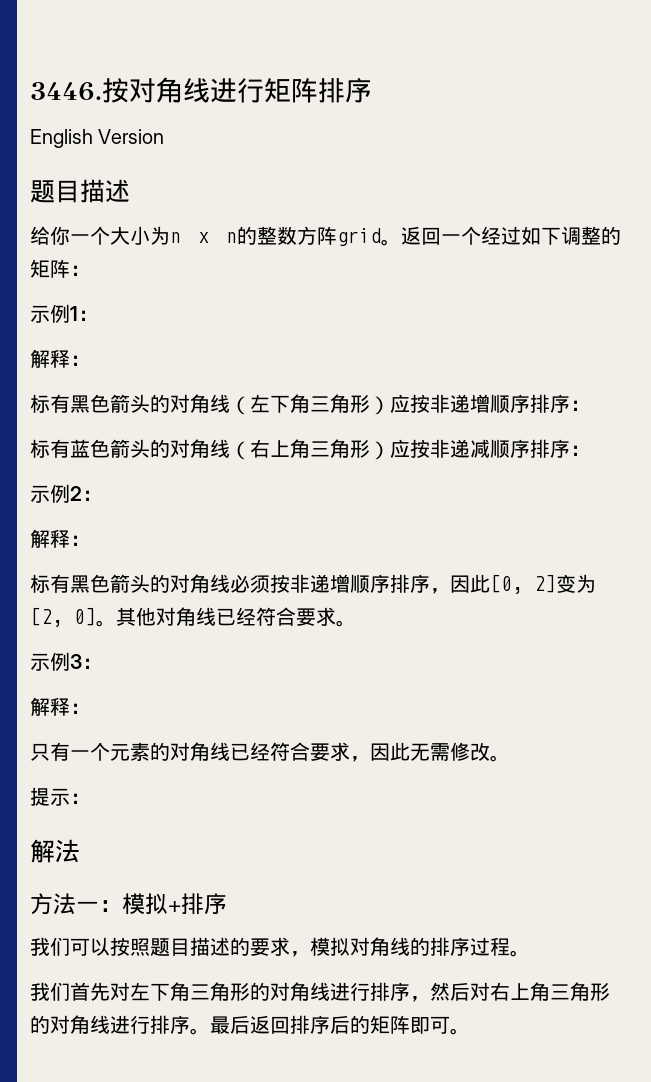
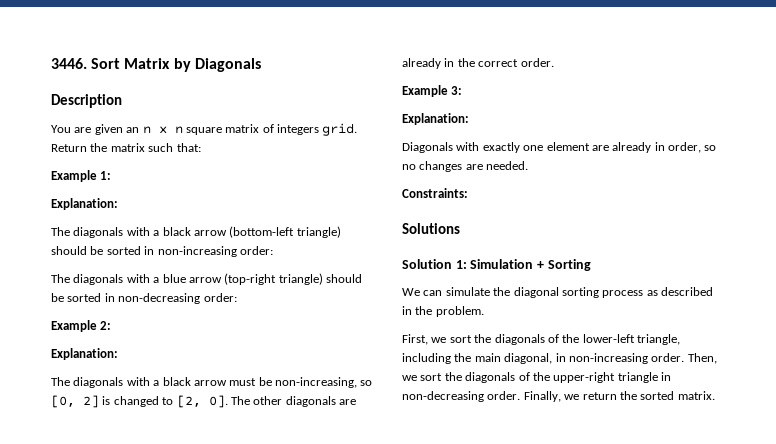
- 按对角线进行矩阵排序
- English Version
- 题目描述
- 给你一个大小为n x n的整数方阵grid。返回一个经过如下调整的矩阵：
- 示例1：
- 解释：
- 标有黑色箭头的对角线（左下角三角形）应按非递增顺序排序：
- 标有蓝色箭头的对角线（右上角三角形）应按非递减顺序排序：
- 示例2：
- 解释：
- 标有黑色箭头的对角线必须按非递增顺序排序，因此[0, 2]变为[2, 0]。其他对角线已经符合要求。
- 示例3：
- 解释：
- 只有一个元素的对角线已经符合要求，因此无需修改。
- 提示：
- 解法
- 方法一：模拟+排序
- 我们可以按照题目描述的要求，模拟对角线的排序过程。
- 我们首先对左下角三角形的对角线进行排序，然后对右上角三角形的对角线进行排序。最后返回排序后的矩阵即可。
+ Sort Matrix by Diagonals
+ Description
+ You are given an n x n square matrix of integers grid. Return the matrix such that:
+ Example 1:
+ Explanation:
+ The diagonals with a black arrow (bottom-left triangle) should be sorted in non-increasing order:
+ The diagonals with a blue arrow (top-right triangle) should be sorted in non-decreasing order:
+ Example 2:
+ Explanation:
+ The diagonals with a black arrow must be non-increasing, so [0, 2] is changed to [2, 0]. The other diagonals are already in the correct order.
+ Example 3:
+ Explanation:
+ Diagonals with exactly one element are already in order, so no changes are needed.
+ Constraints:
+ Solutions
+ Solution 1: Simulation + Sorting
+ We can simulate the diagonal sorting process as described in the problem.
+ First, we sort the diagonals of the lower-left triangle, including the main diagonal, in non-increasing order. Then, we sort the diagonals of the upper-right triangle in non-decreasing order. Finally, we return the sorted matrix.

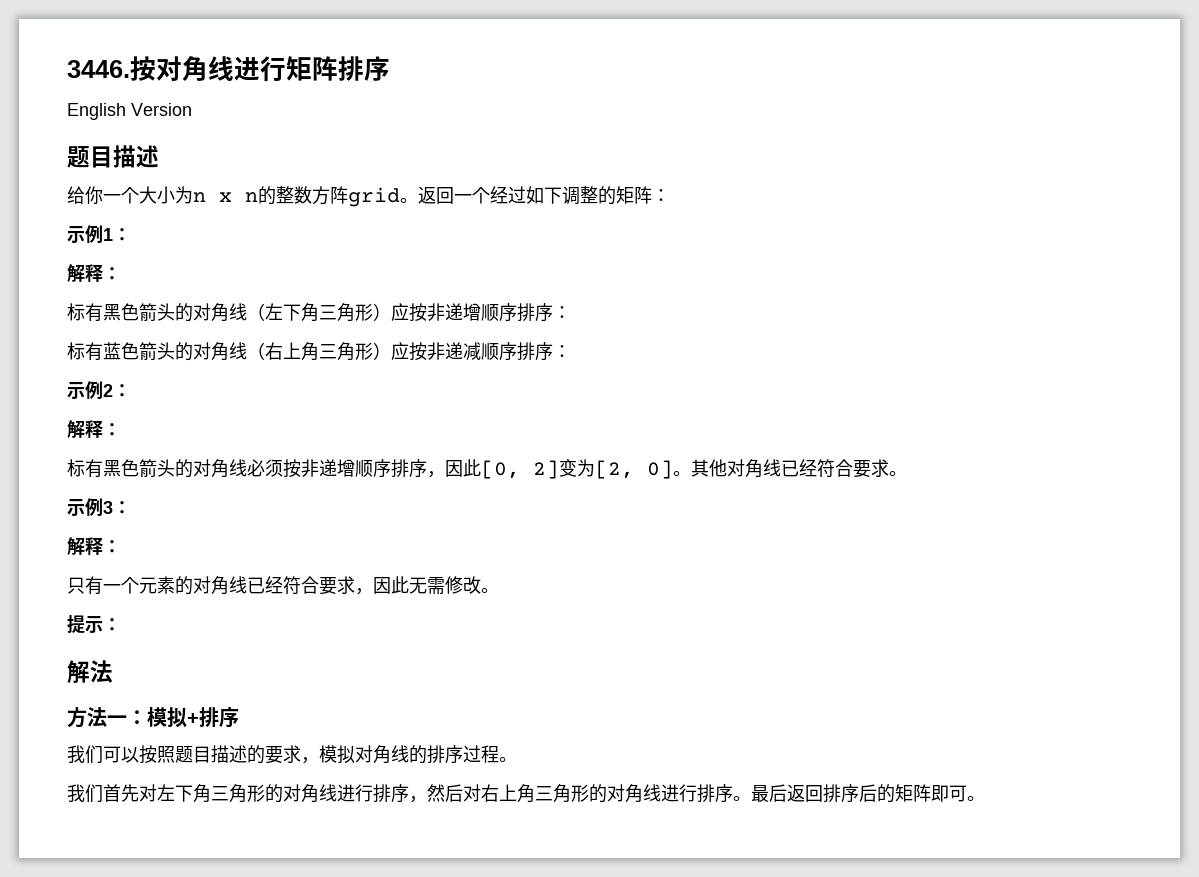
- Sort Matrix by Diagonals
- Description
- You are given an n x n square matrix of integers grid. Return the matrix such that:
- Example 1:
- Explanation:
- The diagonals with a black arrow (bottom-left triangle) should be sorted in non-increasing order:
- The diagonals with a blue arrow (top-right triangle) should be sorted in non-decreasing order:
- Example 2:
- Explanation:
- The diagonals with a black arrow must be non-increasing, so [0, 2] is changed to [2, 0]. The other diagonals are already in the correct order.
- Example 3:
- Explanation:
- Diagonals with exactly one element are already in order, so no changes are needed.
- Constraints:
- Solutions
- Solution 1: Simulation + Sorting
- We can simulate the diagonal sorting process as described in the problem.
- First, we sort the diagonals of the lower-left triangle, including the main diagonal, in non-increasing order. Then, we sort the diagonals of the upper-right triangle in non-decreasing order. Finally, we return the sorted matrix.
+ 按对角线进行矩阵排序
+ English Version
+ 题目描述
+ 给你一个大小为n x n的整数方阵grid。返回一个经过如下调整的矩阵：
+ 示例1：
+ 解释：
+ 标有黑色箭头的对角线（左下角三角形）应按非递增顺序排序：
+ 标有蓝色箭头的对角线（右上角三角形）应按非递减顺序排序：
+ 示例2：
+ 解释：
+ 标有黑色箭头的对角线必须按非递增顺序排序，因此[0, 2]变为[2, 0]。其他对角线已经符合要求。
+ 示例3：
+ 解释：
+ 只有一个元素的对角线已经符合要求，因此无需修改。
+ 提示：
+ 解法
+ 方法一：模拟+排序
+ 我们可以按照题目描述的要求，模拟对角线的排序过程。
+ 我们首先对左下角三角形的对角线进行排序，然后对右上角三角形的对角线进行排序。最后返回排序后的矩阵即可。

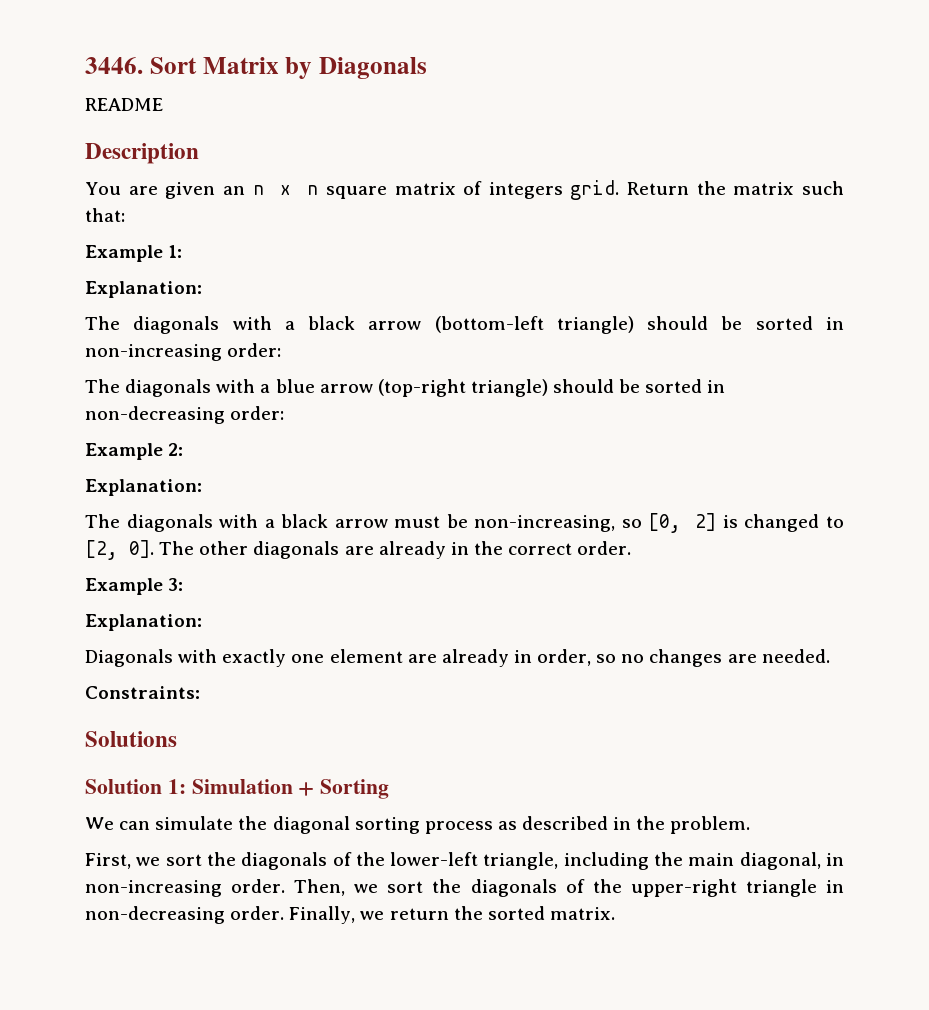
- 按对角线进行矩阵排序
- English Version
- 题目描述
- 给你一个大小为n x n的整数方阵grid。返回一个经过如下调整的矩阵：
- 示例1：
- 解释：
- 标有黑色箭头的对角线（左下角三角形）应按非递增顺序排序：
- 标有蓝色箭头的对角线（右上角三角形）应按非递减顺序排序：
- 示例2：
- 解释：
- 标有黑色箭头的对角线必须按非递增顺序排序，因此[0, 2]变为[2, 0]。其他对角线已经符合要求。
- 示例3：
- 解释：
- 只有一个元素的对角线已经符合要求，因此无需修改。
- 提示：
- 解法
- 方法一：模拟+排序
- 我们可以按照题目描述的要求，模拟对角线的排序过程。
- 我们首先对左下角三角形的对角线进行排序，然后对右上角三角形的对角线进行排序。最后返回排序后的矩阵即可。
+ Sort Matrix by Diagonals
+ README
+ Description
+ You are given an n x n square matrix of integers grid. Return the matrix such that:
+ Example 1:
+ Explanation:
+ The diagonals with a black arrow (bottom-left triangle) should be sorted in non-increasing order:
+ The diagonals with a blue arrow (top-right triangle) should be sorted in non-decreasing order:
+ Example 2:
+ Explanation:
+ The diagonals with a black arrow must be non-increasing, so [0, 2] is changed to [2, 0]. The other diagonals are already in the correct order.
+ Example 3:
+ Explanation:
+ Diagonals with exactly one element are already in order, so no changes are needed.
+ Constraints:
+ Solutions
+ Solution 1: Simulation + Sorting
+ We can simulate the diagonal sorting process as described in the problem.
+ First, we sort the diagonals of the lower-left triangle, including the main diagonal, in non-increasing order. Then, we sort the diagonals of the upper-right triangle in non-decreasing order. Finally, we return the sorted matrix.

